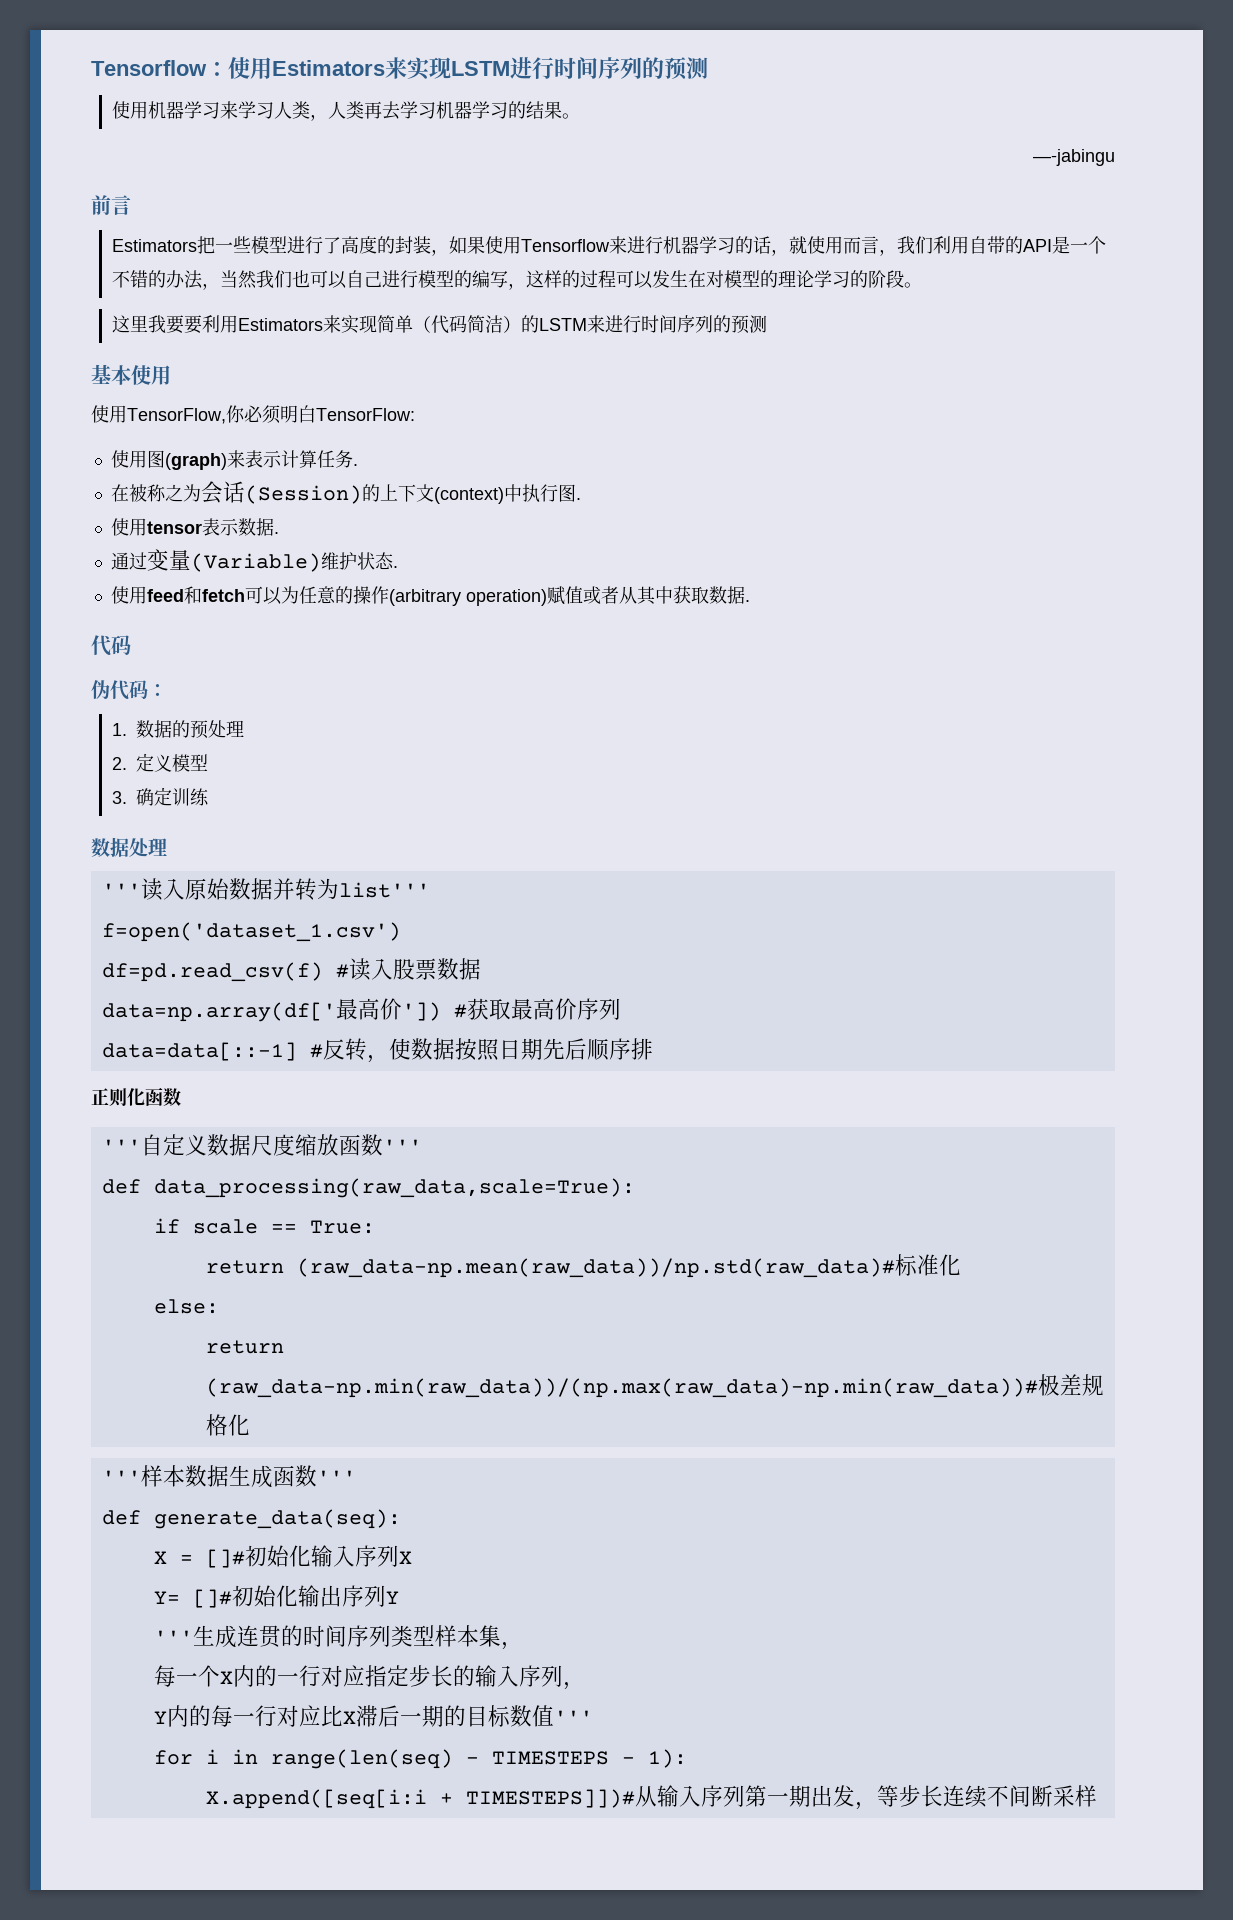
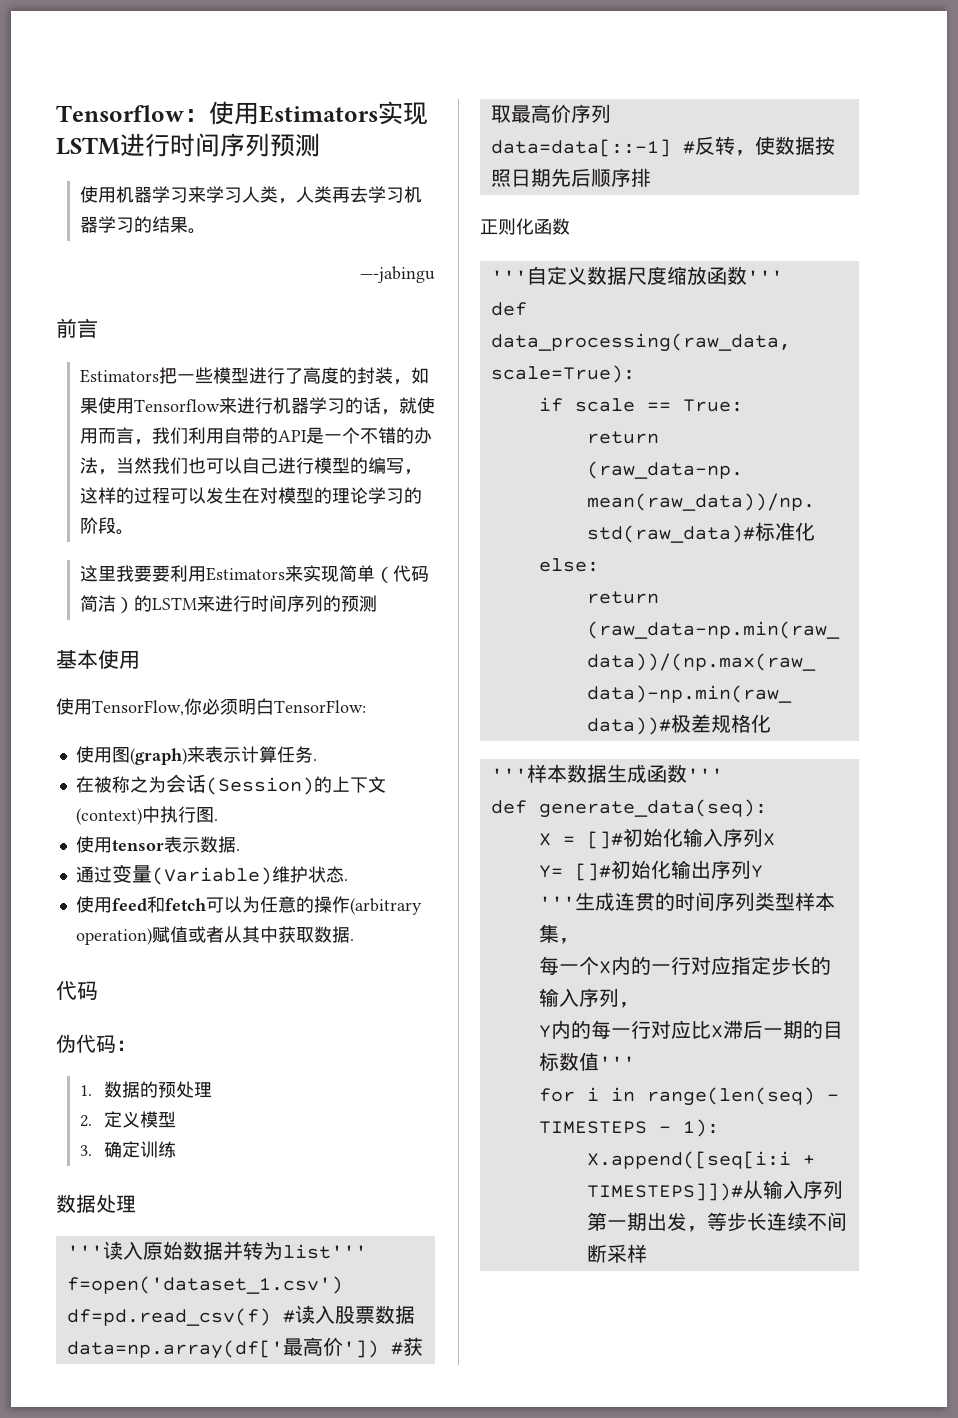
- Tensorflow：使用Estimators来实现LSTM进行时间序列的预测
+ Tensorflow：使用Estimators实现LSTM进行时间序列预测

